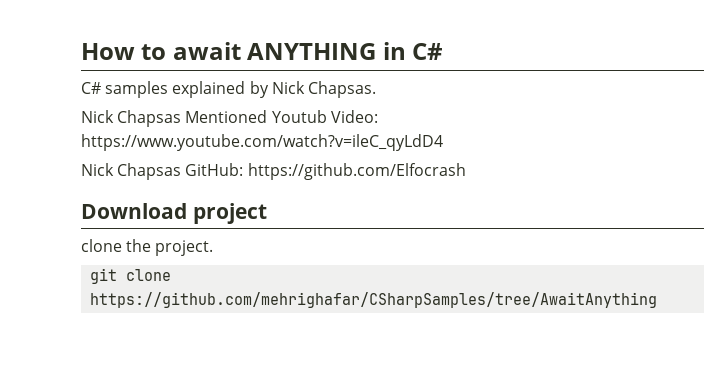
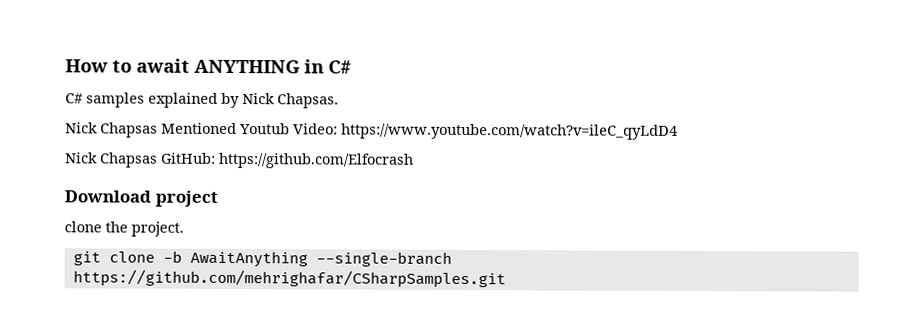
- git clone https://github.com/mehrighafar/CSharpSamples/tree/AwaitAnything
+ git clone -b AwaitAnything --single-branch https://github.com/mehrighafar/CSharpSamples.git

